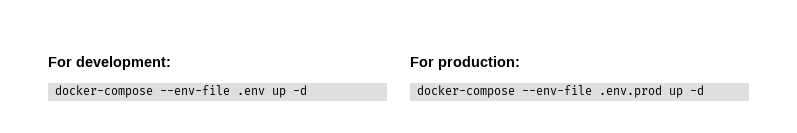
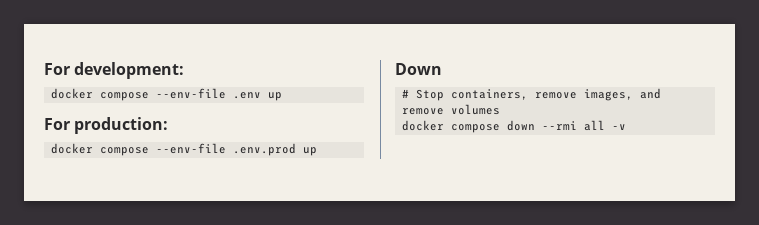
- docker-compose --env-file .env up -d
+ docker compose --env-file .env up
- docker-compose --env-file .env.prod up -d
+ docker compose --env-file .env.prod up
+ Down
+ # Stop containers, remove images, and remove volumes
+ docker compose down --rmi all -v

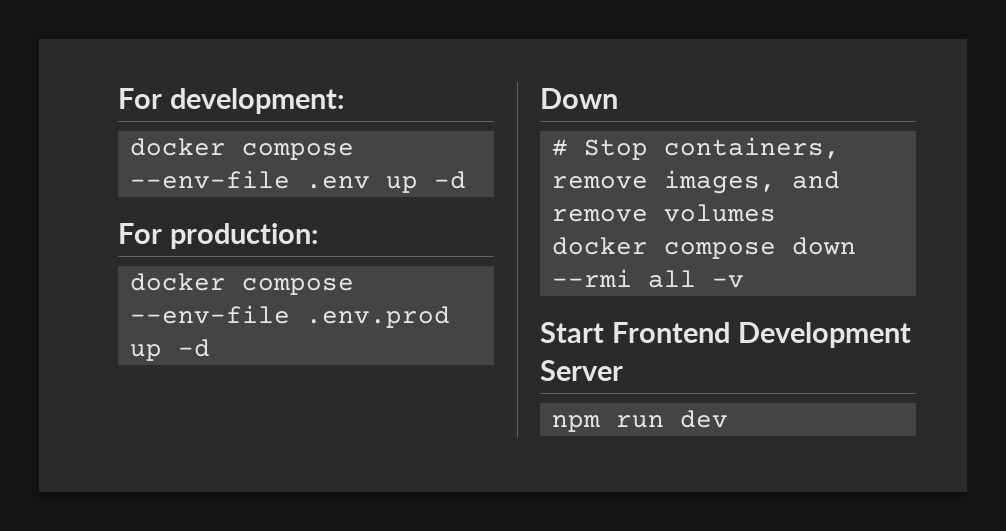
- docker compose --env-file .env up
+ docker compose --env-file .env up -d
- docker compose --env-file .env.prod up
+ docker compose --env-file .env.prod up -d
+ Start Frontend Development Server
+ npm run dev

